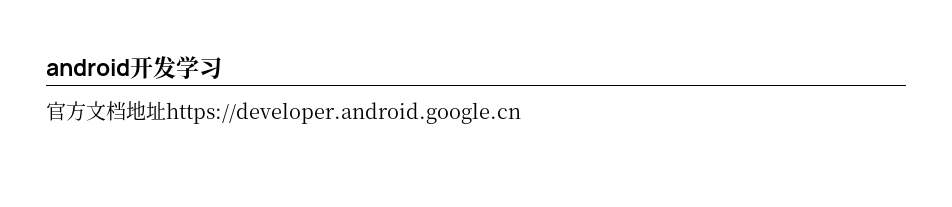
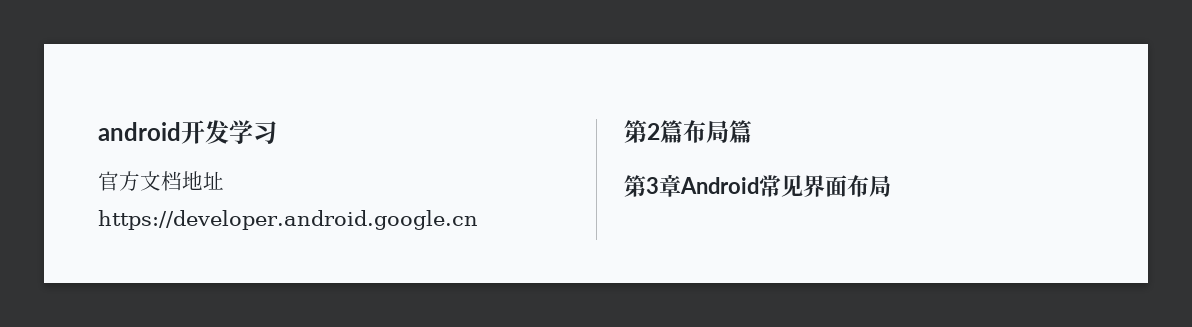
+ 第2篇布局篇
+ 第3章Android常见界面布局

